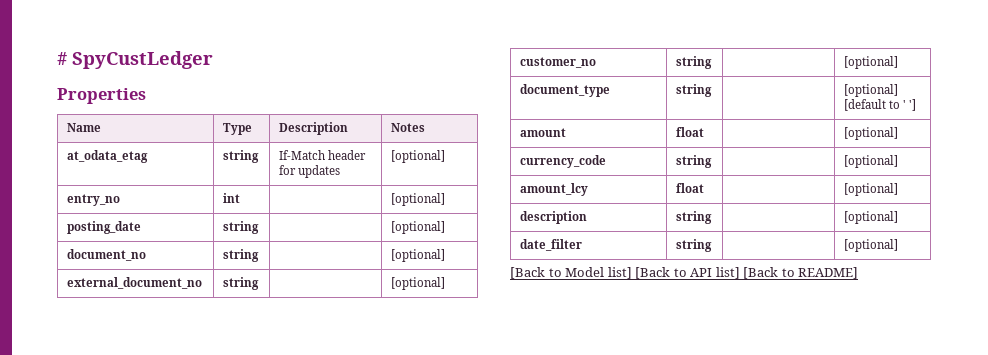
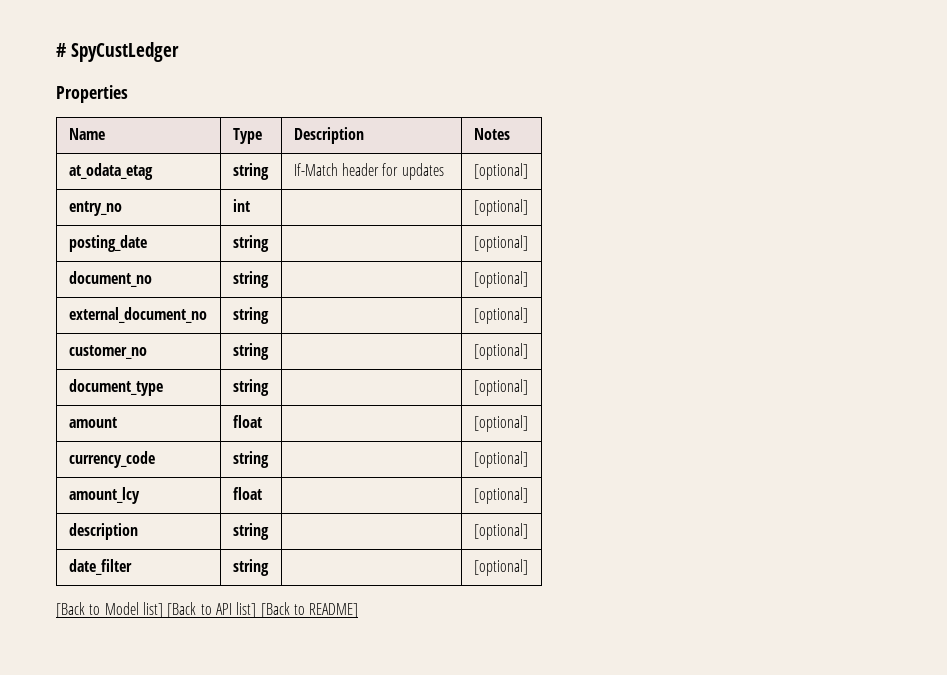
- document_type | string | | [optional] [default to ' ']
+ document_type | string | | [optional]

